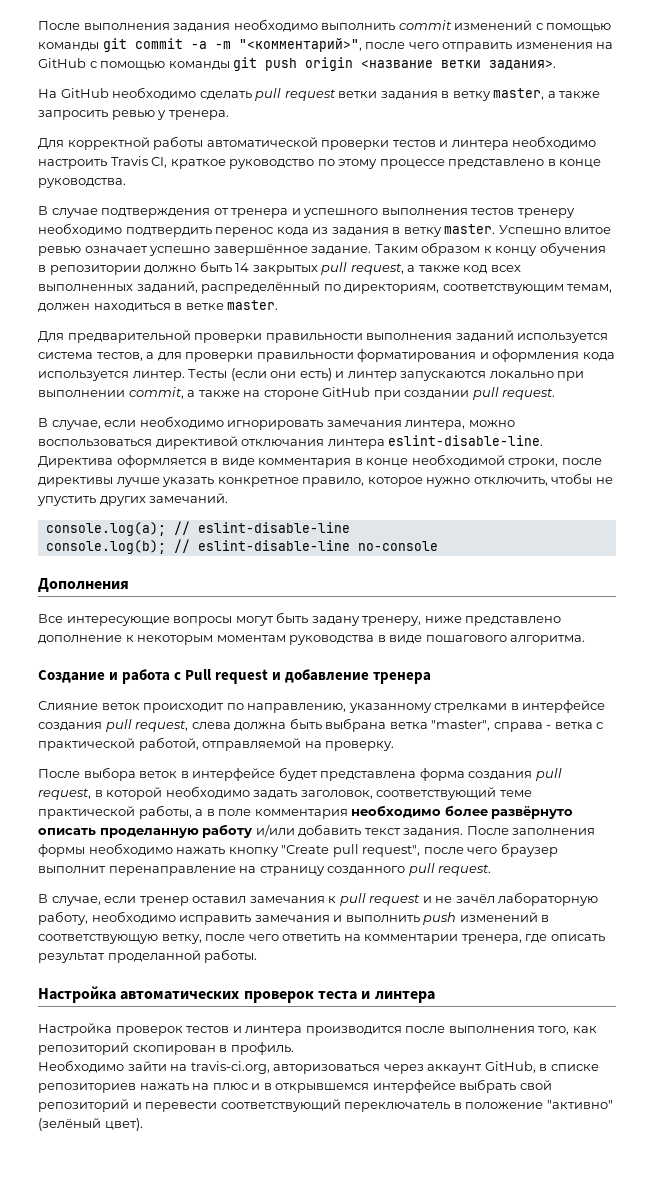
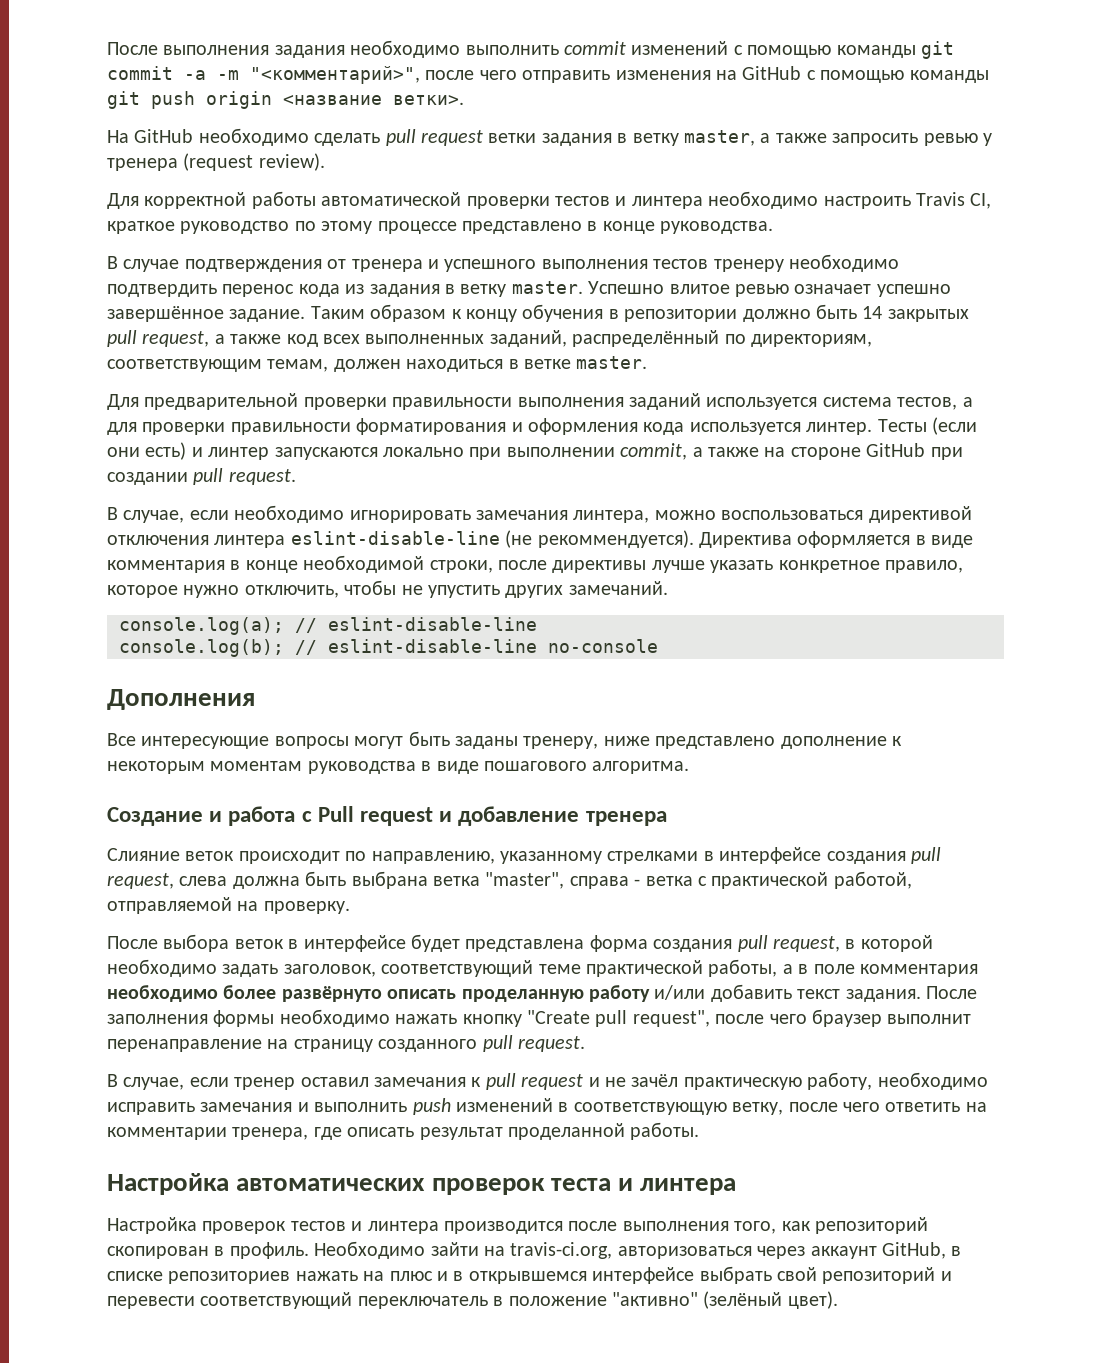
- После выполнения задания необходимо выполнить commit изменений с помощью команды git commit -a -m "<комментарий>", после чего отправить изменения на GitHub с помощью команды git push origin <название ветки задания>.
+ После выполнения задания необходимо выполнить commit изменений с помощью команды git commit -a -m "<комментарий>", после чего отправить изменения на GitHub с помощью команды git push origin <название ветки>.
- На GitHub необходимо сделать pull request ветки задания в ветку master, а также запросить ревью у тренера.
+ На GitHub необходимо сделать pull request ветки задания в ветку master, а также запросить ревью у тренера (request review).
- В случае, если необходимо игнорировать замечания линтера, можно воспользоваться директивой отключания линтера eslint-disable-line.
+ В случае, если необходимо игнорировать замечания линтера, можно воспользоваться директивой отключения линтера eslint-disable-line (не рекоммендуется).
- Все интересующие вопросы могут быть задану тренеру, ниже представлено дополнение к некоторым моментам руководства в виде пошагового алгоритма.
+ Все интересующие вопросы могут быть заданы тренеру, ниже представлено дополнение к некоторым моментам руководства в виде пошагового алгоритма.
- В случае, если тренер оставил замечания к pull request и не зачёл лабораторную работу, необходимо исправить замечания и выполнить push изменений в соответствующую ветку, после чего ответить на комментарии тренера, где описать результат проделанной работы.
+ В случае, если тренер оставил замечания к pull request и не зачёл практическую работу, необходимо исправить замечания и выполнить push изменений в соответствующую ветку, после чего ответить на комментарии тренера, где описать результат проделанной работы.
- Настройка проверок тестов и линтера производится после выполнения того, как репозиторий скопирован в профиль.
- Необходимо зайти на travis-ci.org, авторизоваться через аккаунт GitHub, в списке репозиториев нажать на плюс и в открывшемся интерфейсе выбрать свой репозиторий и перевести соответствующий переключатель в положение "активно" (зелёный цвет).
+ Настройка проверок тестов и линтера производится после выполнения того, как репозиторий скопирован в профиль. Необходимо зайти на travis-ci.org, авторизоваться через аккаунт GitHub, в списке репозиториев нажать на плюс и в открывшемся интерфейсе выбрать свой репозиторий и перевести соответствующий переключатель в положение "активно" (зелёный цвет).

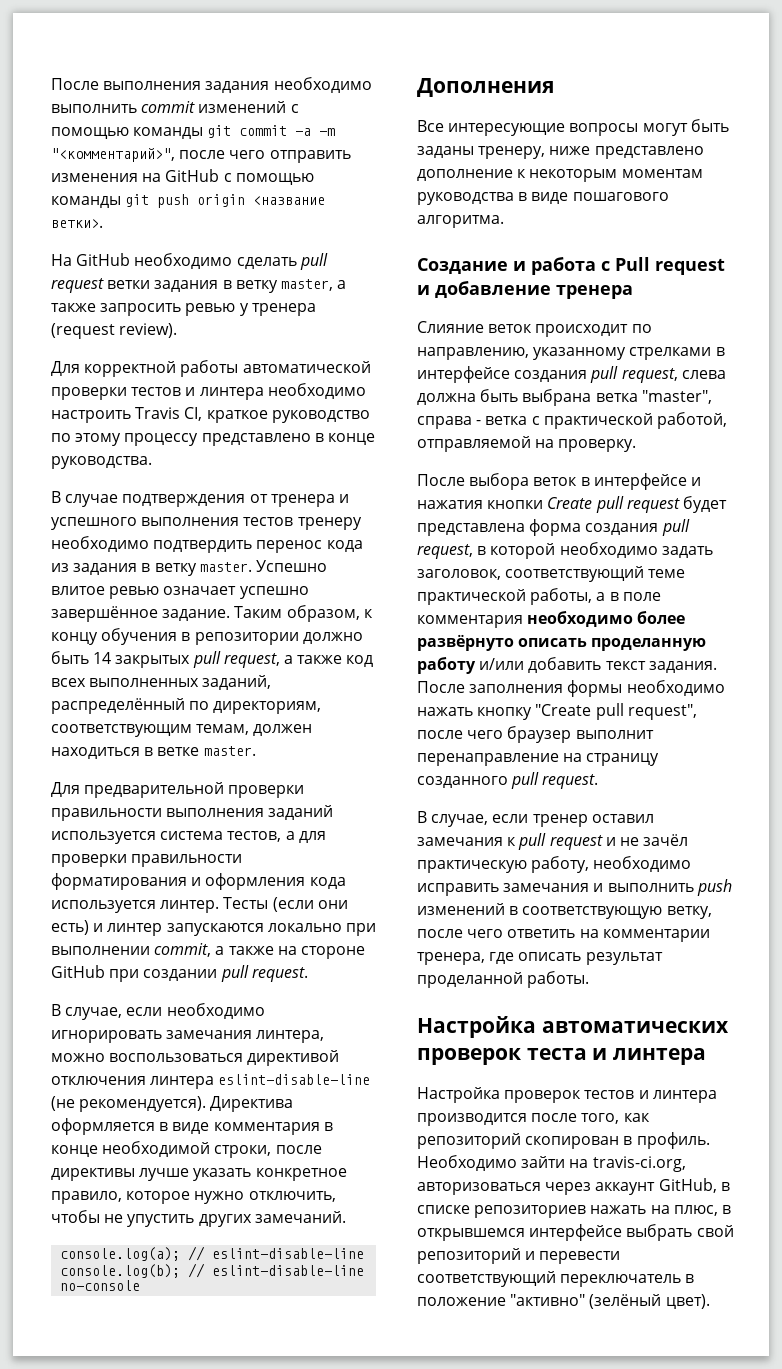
- Для корректной работы автоматической проверки тестов и линтера необходимо настроить Travis CI, краткое руководство по этому процессе представлено в конце руководства.
+ Для корректной работы автоматической проверки тестов и линтера необходимо настроить Travis CI, краткое руководство по этому процессу представлено в конце руководства.
- Таким образом к концу обучения в репозитории должно быть 14 закрытых pull request, а также код всех выполненных заданий, распределённый по директориям, соответствующим темам, должен находиться в ветке master.
+ Таким образом, к концу обучения в репозитории должно быть 14 закрытых pull request, а также код всех выполненных заданий, распределённый по директориям, соответствующим темам, должен находиться в ветке master.
- В случае, если необходимо игнорировать замечания линтера, можно воспользоваться директивой отключения линтера eslint-disable-line (не рекоммендуется).
+ В случае, если необходимо игнорировать замечания линтера, можно воспользоваться директивой отключения линтера eslint-disable-line (не рекомендуется).
- После выбора веток в интерфейсе будет представлена форма создания pull request, в которой необходимо задать заголовок, соответствующий теме практической работы, а в поле комментария необходимо более развёрнуто описать проделанную работу и/или добавить текст задания.
+ После выбора веток в интерфейсе и нажатия кнопки Create pull request будет представлена форма создания pull request, в которой необходимо задать заголовок, соответствующий теме практической работы, а в поле комментария необходимо более развёрнуто описать проделанную работу и/или добавить текст задания.
- Настройка проверок тестов и линтера производится после выполнения того, как репозиторий скопирован в профиль.
+ Настройка проверок тестов и линтера производится после того, как репозиторий скопирован в профиль.
- Необходимо зайти на travis-ci.org, авторизоваться через аккаунт GitHub, в списке репозиториев нажать на плюс и в открывшемся интерфейсе выбрать свой репозиторий и перевести соответствующий переключатель в положение "активно" (зелёный цвет).
+ Необходимо зайти на travis-ci.org, авторизоваться через аккаунт GitHub, в списке репозиториев нажать на плюс, в открывшемся интерфейсе выбрать свой репозиторий и перевести соответствующий переключатель в положение "активно" (зелёный цвет).

